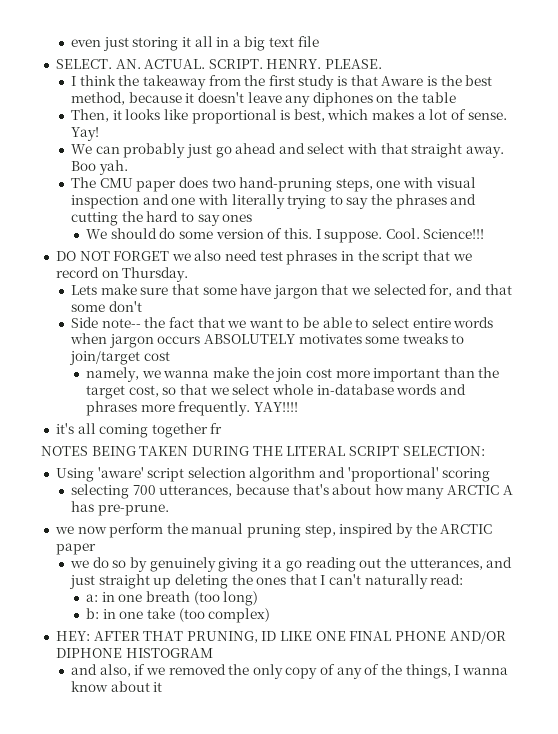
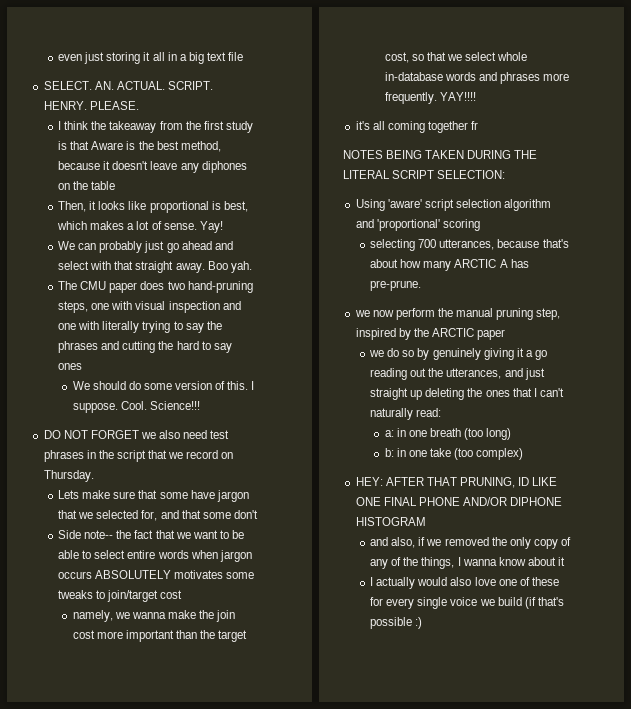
+ I actually would also love one of these for every single voice we build (if that's possible :)

